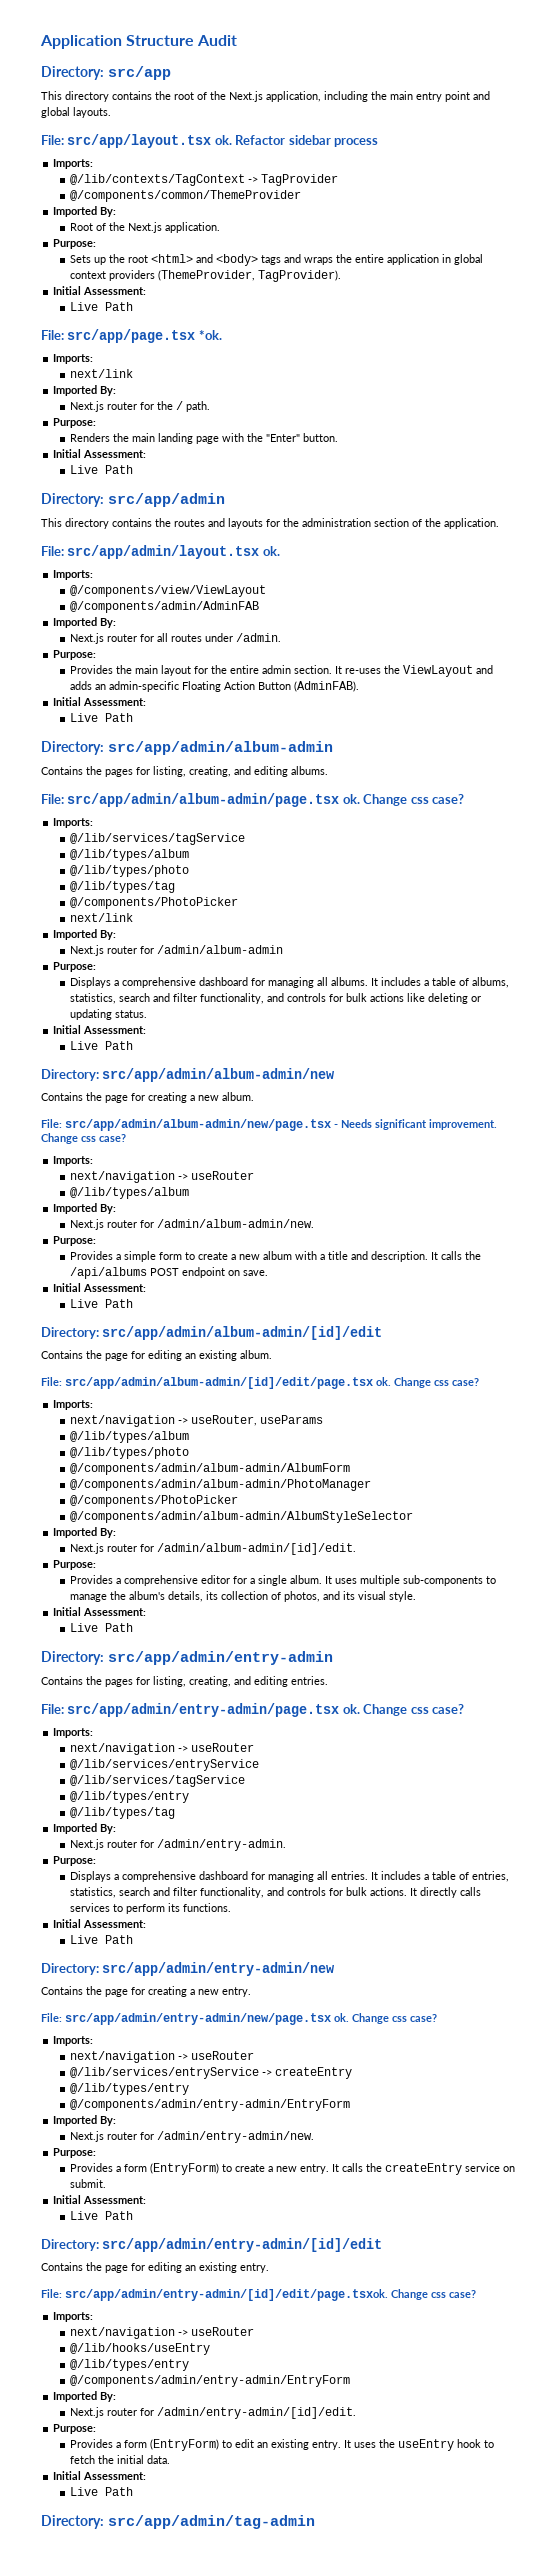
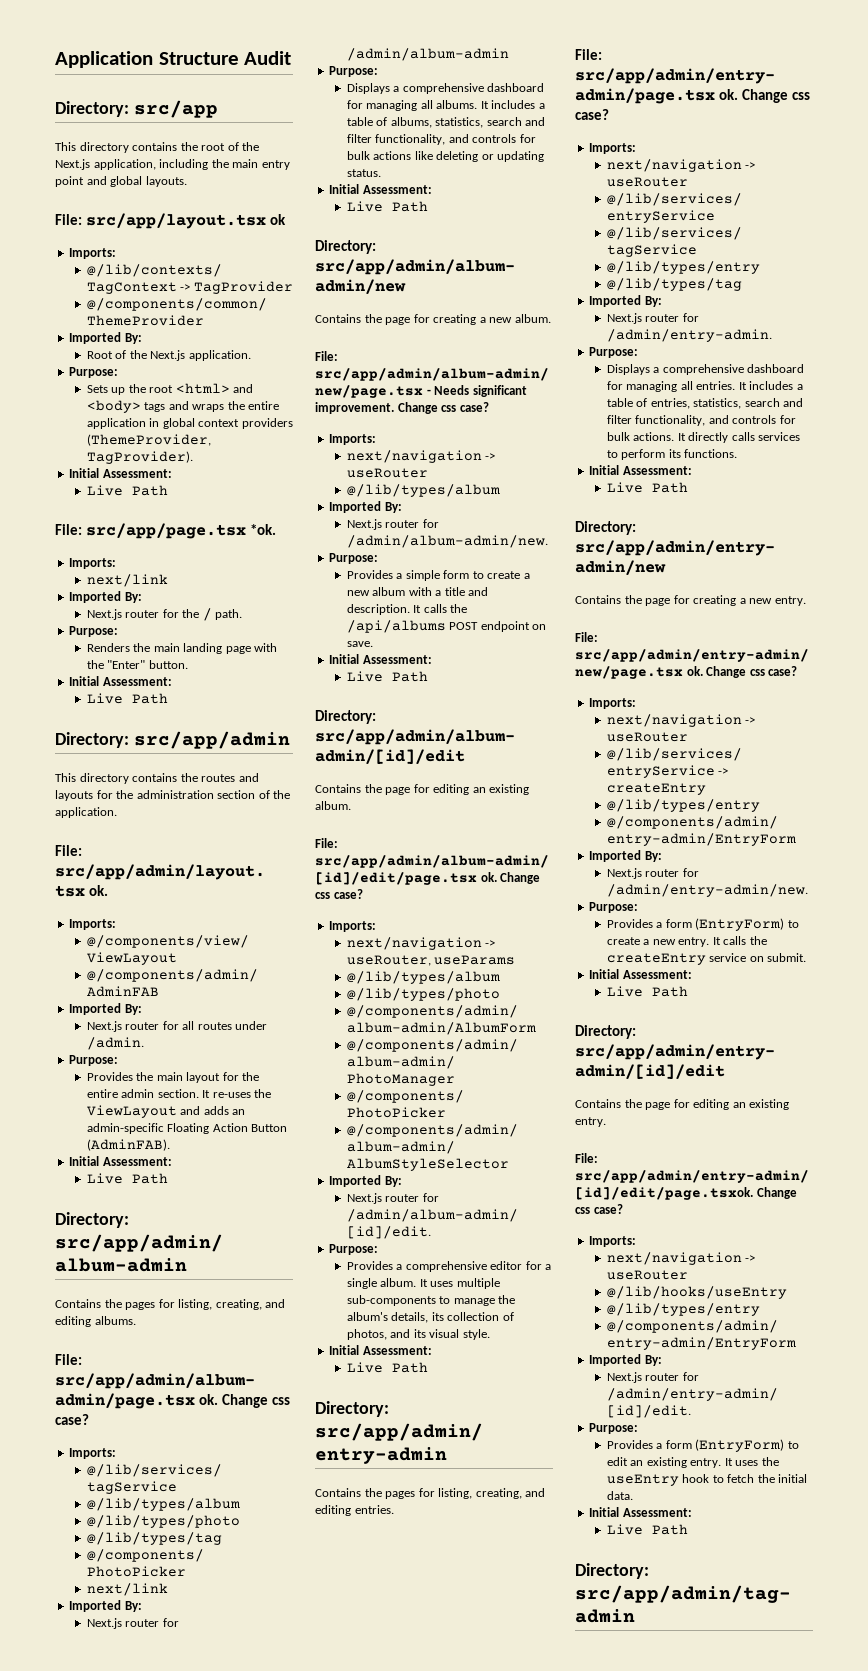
- File: src/app/layout.tsx ok. Refactor sidebar process
+ File: src/app/layout.tsx ok

